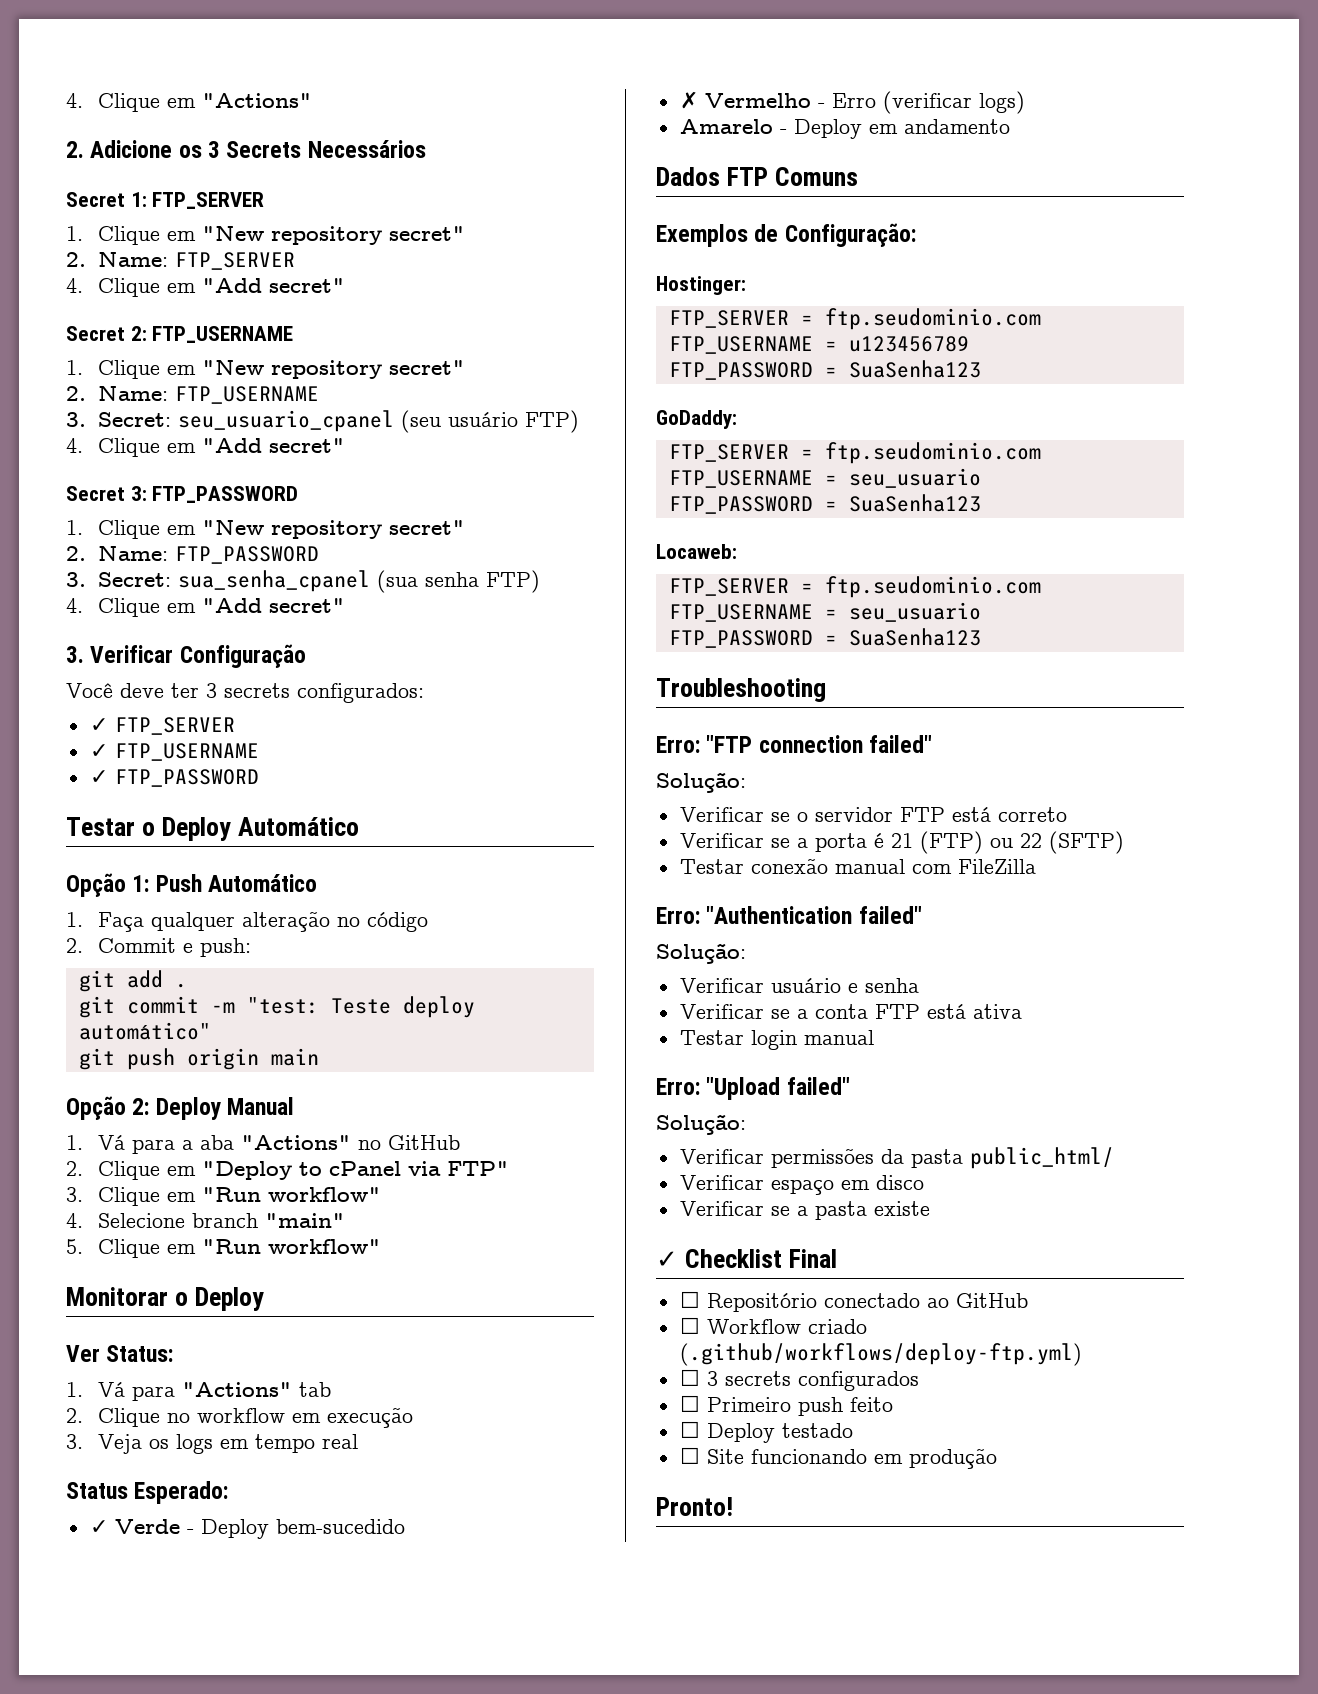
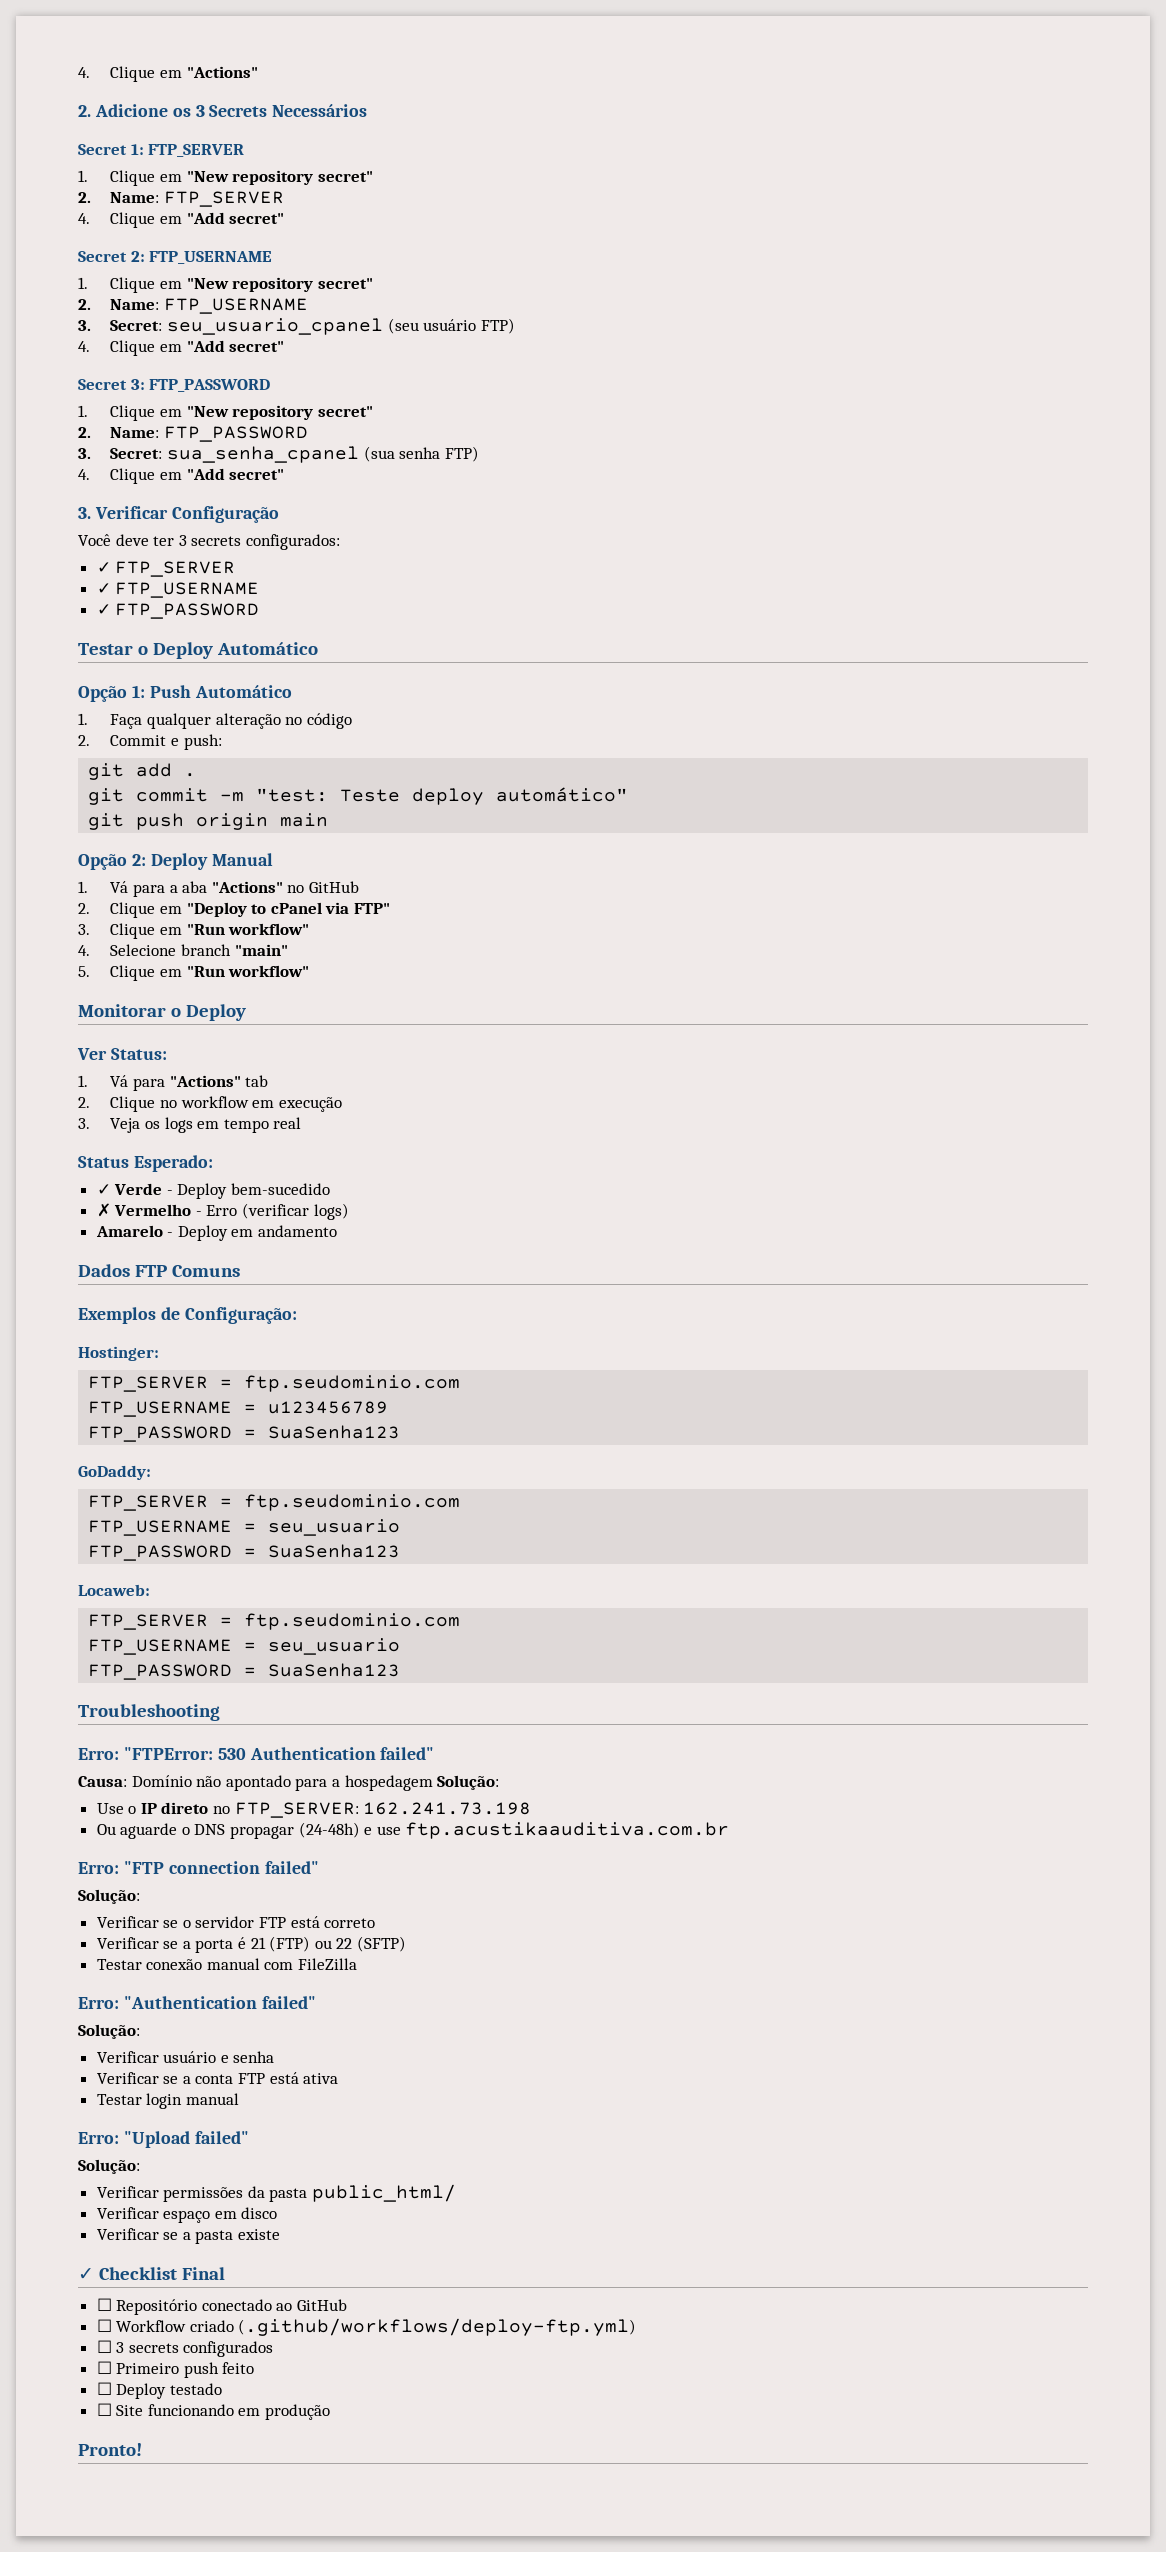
+ Erro: "FTPError: 530 Authentication failed"
+ Causa: Domínio não apontado para a hospedagem Solução:
+ Use o IP direto no FTP_SERVER: 162.241.73.198
+ Ou aguarde o DNS propagar (24-48h) e use ftp.acustikaauditiva.com.br

